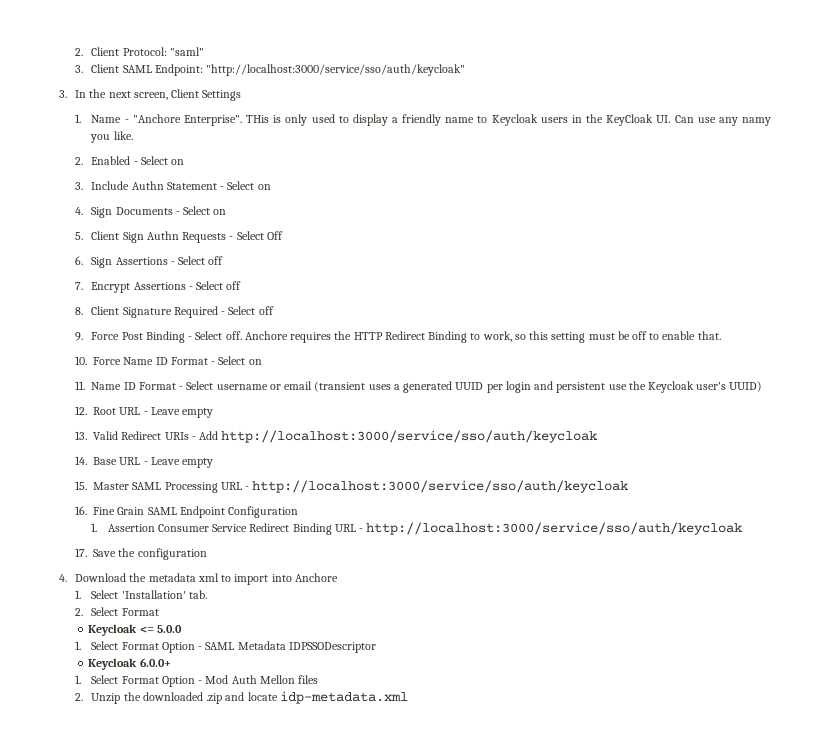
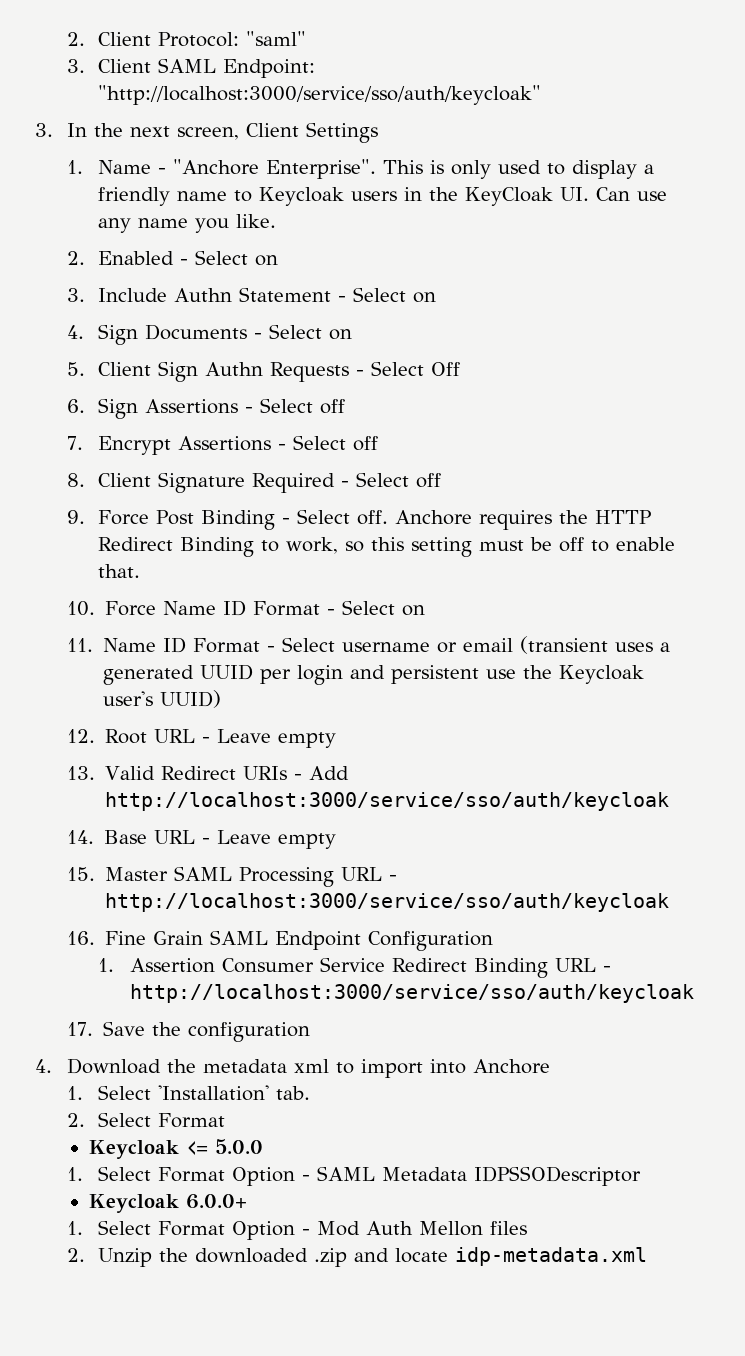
- THis is only used to display a friendly name to Keycloak users in the KeyCloak UI. Can use any namy you like.
+ This is only used to display a friendly name to Keycloak users in the KeyCloak UI. Can use any name you like.

